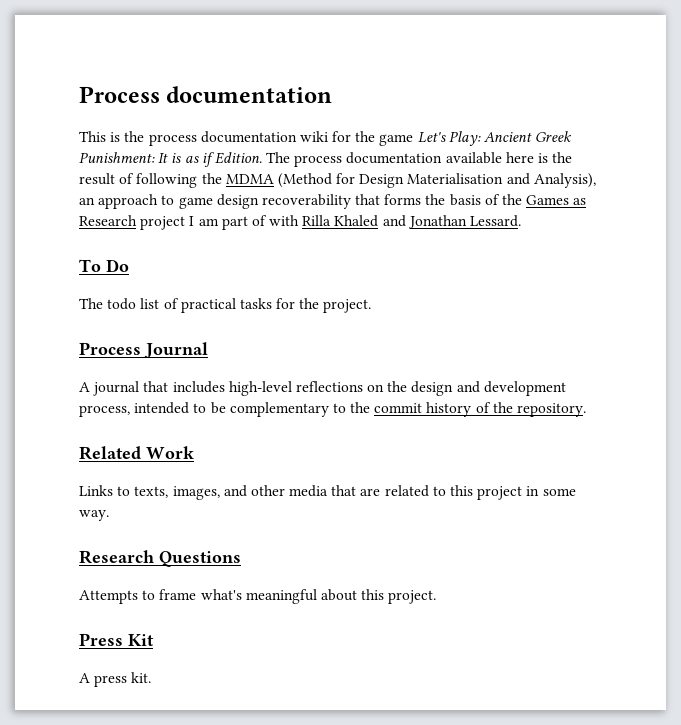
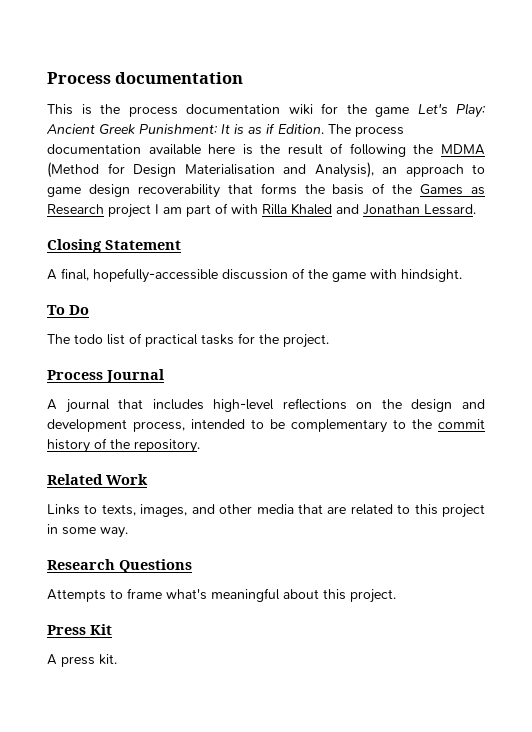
+ Closing Statement
+ A final, hopefully-accessible discussion of the game with hindsight.

